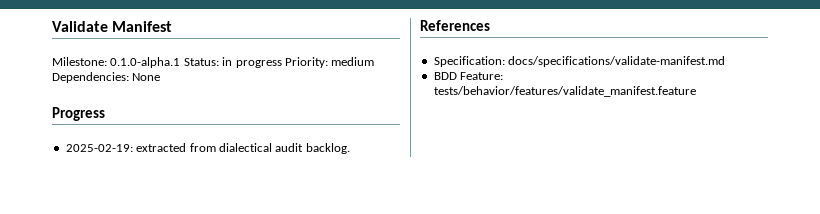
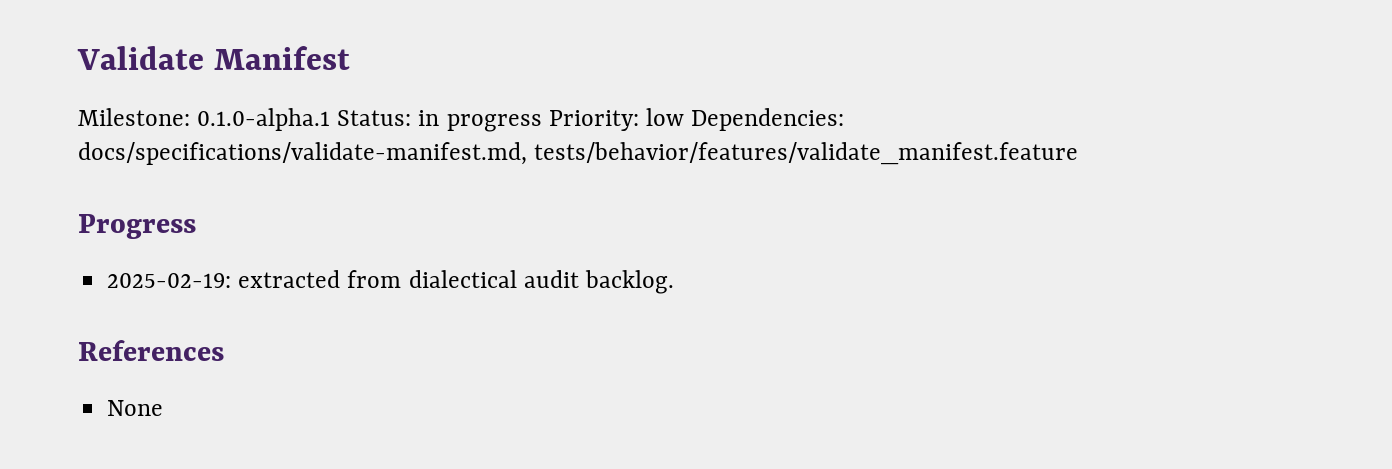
- Milestone: 0.1.0-alpha.1 Status: in progress Priority: medium Dependencies: None
+ Milestone: 0.1.0-alpha.1 Status: in progress Priority: low Dependencies: docs/specifications/validate-manifest.md, tests/behavior/features/validate_manifest.feature
- Specification: docs/specifications/validate-manifest.md
- BDD Feature: tests/behavior/features/validate_manifest.feature
+ None

